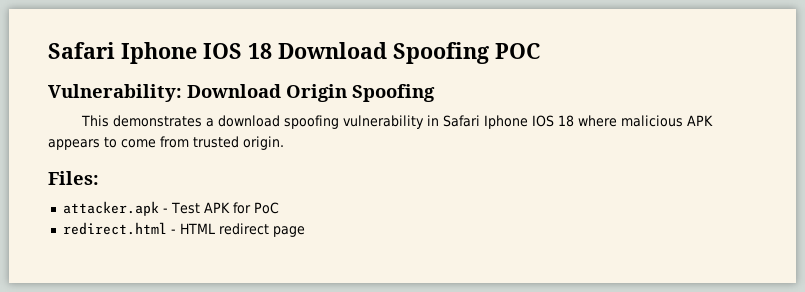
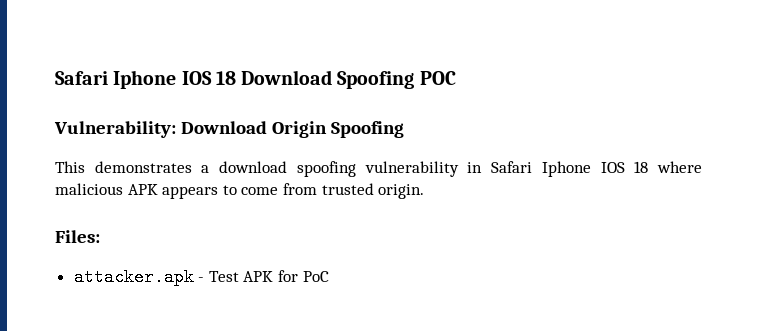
- redirect.html - HTML redirect page

